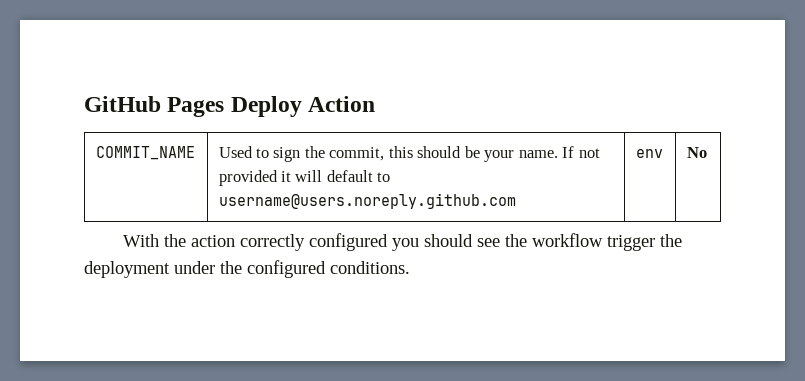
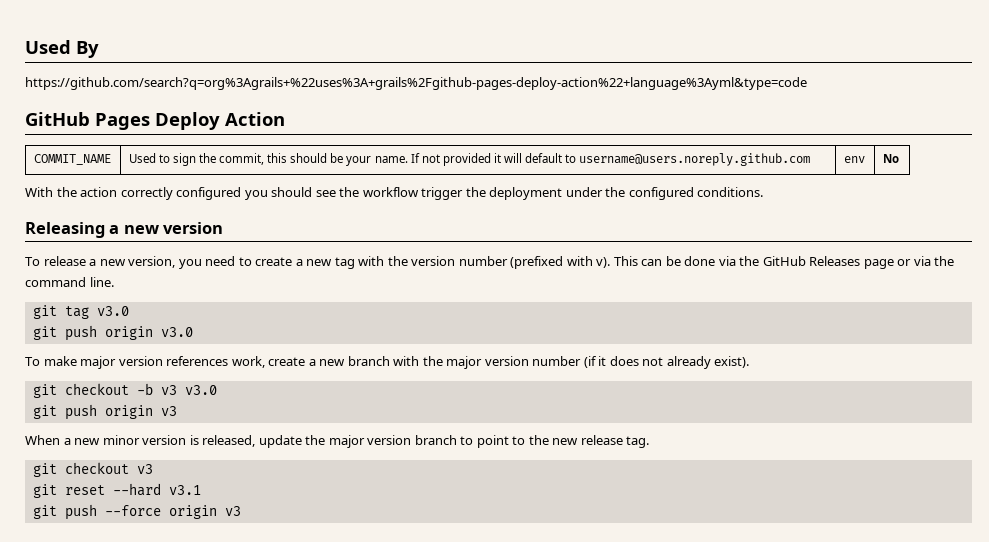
+ Used By
+ https://github.com/search?q=org%3Agrails+%22uses%3A+grails%2Fgithub-pages-deploy-action%22+language%3Ayml&type=code
+ Releasing a new version
+ To release a new version, you need to create a new tag with the version number (prefixed with v). This can be done via the GitHub Releases page or via the command line.
+ git tag v3.0
+ git push origin v3.0
+ To make major version references work, create a new branch with the major version number (if it does not already exist).
+ git checkout -b v3 v3.0
+ git push origin v3
+ When a new minor version is released, update the major version branch to point to the new release tag.
+ git checkout v3
+ git reset --hard v3.1
+ git push --force origin v3

